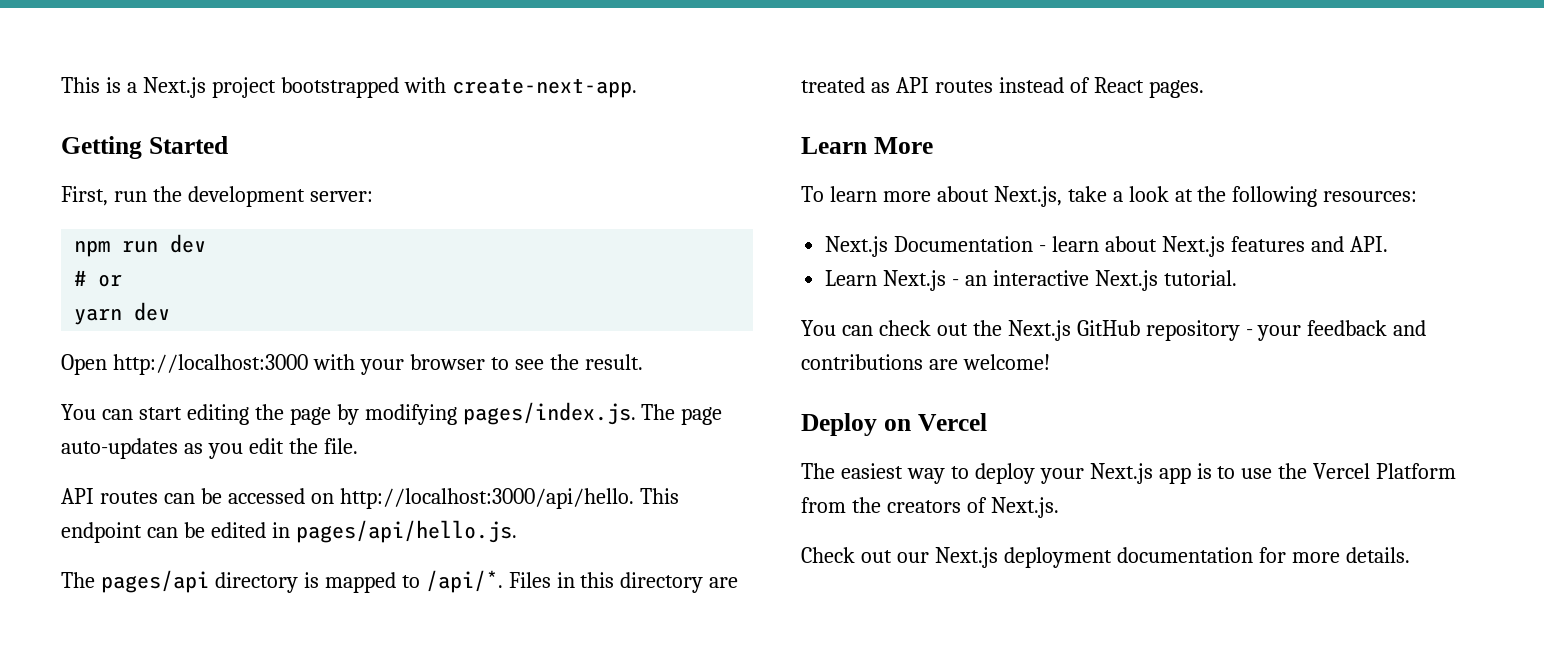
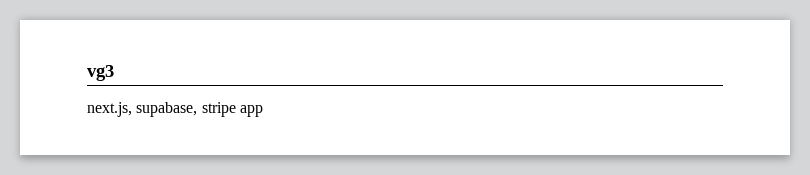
- This is a Next.js project bootstrapped with create-next-app.
- Getting Started
- First, run the development server:
- npm run dev
- # or
- yarn dev
- Open http://localhost:3000 with your browser to see the result.
- You can start editing the page by modifying pages/index.js. The page auto-updates as you edit the file.
- API routes can be accessed on http://localhost:3000/api/hello. This endpoint can be edited in pages/api/hello.js.
- The pages/api directory is mapped to /api/*. Files in this directory are treated as API routes instead of React pages.
- Learn More
- To learn more about Next.js, take a look at the following resources:
- Next.js Documentation - learn about Next.js features and API.
- Learn Next.js - an interactive Next.js tutorial.
- You can check out the Next.js GitHub repository - your feedback and contributions are welcome!
- Deploy on Vercel
- The easiest way to deploy your Next.js app is to use the Vercel Platform from the creators of Next.js.
- Check out our Next.js deployment documentation for more details.
+ vg3
+ next.js, supabase, stripe app

